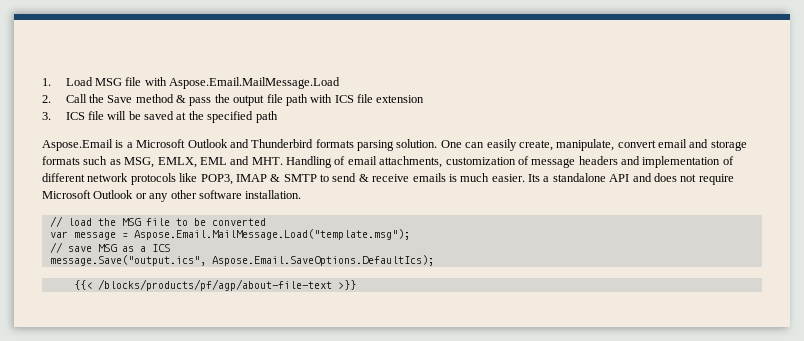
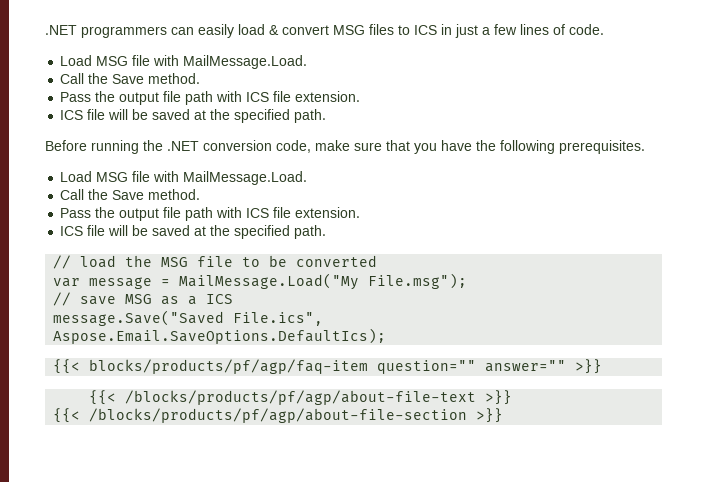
- 1. Load MSG file with Aspose.Email.MailMessage.Load
- 2. Call the Save method & pass the output file path with ICS file extension
- 3. ICS file will be saved at the specified path
- Aspose.Email is a Microsoft Outlook and Thunderbird formats parsing solution. One can easily create, manipulate, convert email and storage formats such as MSG, EMLX, EML and MHT. Handling of email attachments, customization of message headers and implementation of different network protocols like POP3, IMAP & SMTP to send & receive emails is much easier. Its a standalone API and does not require Microsoft Outlook or any other software installation.
+ .NET programmers can easily load & convert MSG files to ICS in just a few lines of code.
+ Load MSG file with MailMessage.Load.
+ Call the Save method.
+ Pass the output file path with ICS file extension.
+ ICS file will be saved at the specified path.
+ Before running the .NET conversion code, make sure that you have the following prerequisites.
+ Load MSG file with MailMessage.Load.
+ Call the Save method.
+ Pass the output file path with ICS file extension.
+ ICS file will be saved at the specified path.
- var message = Aspose.Email.MailMessage.Load("template.msg");
+ var message = MailMessage.Load("My File.msg");
- message.Save("output.ics", Aspose.Email.SaveOptions.DefaultIcs);
+ message.Save("Saved File.ics", Aspose.Email.SaveOptions.DefaultIcs);
+ {{< blocks/products/pf/agp/faq-item question="" answer="" >}}
+ {{< /blocks/products/pf/agp/about-file-section >}}

